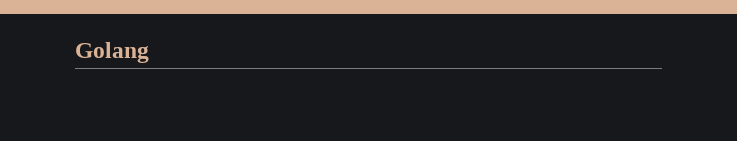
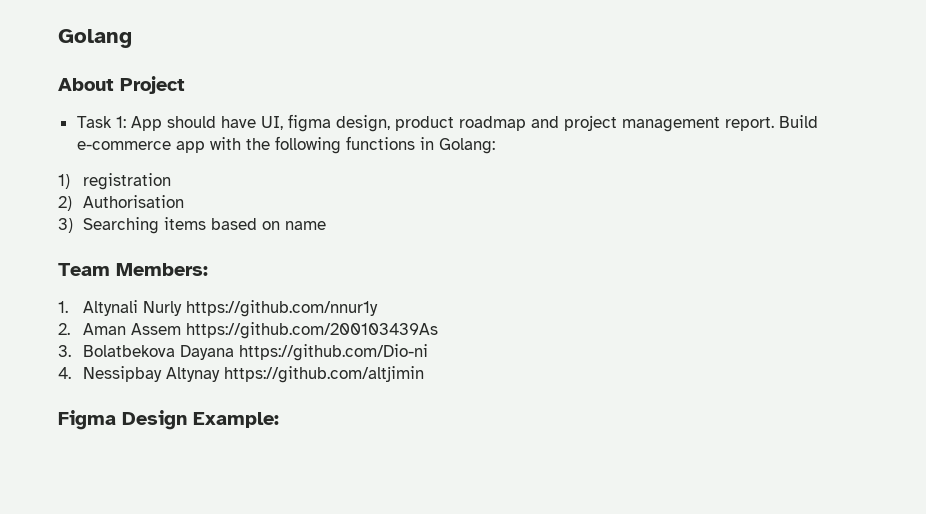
+ About Project
+ Task 1: App should have UI, figma design, product roadmap and project management report. Build e-commerce app with the following functions in Golang:
+ 1) registration
+ 2) Authorisation
+ 3) Searching items based on name
+ Team Members:
+ 1. Altynali Nurly https://github.com/nnur1y
+ 2. Aman Assem https://github.com/200103439As
+ 3. Bolatbekova Dayana https://github.com/Dio-ni
+ 4. Nessipbay Altynay https://github.com/altjimin
+ Figma Design Example:

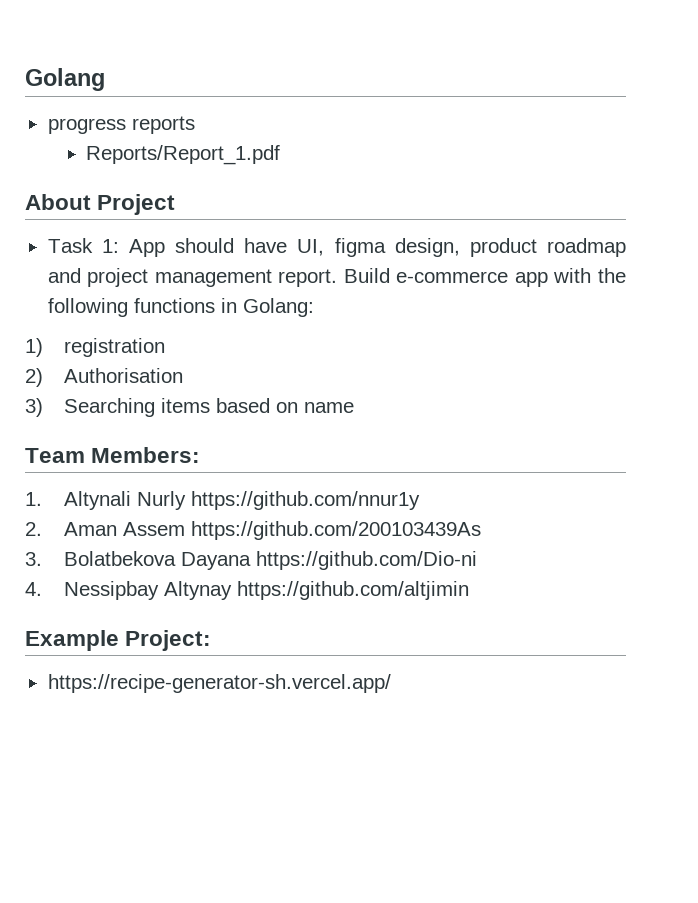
+ progress reports
+ Reports/Report_1.pdf
- Figma Design Example:
+ Example Project:
+ https://recipe-generator-sh.vercel.app/

